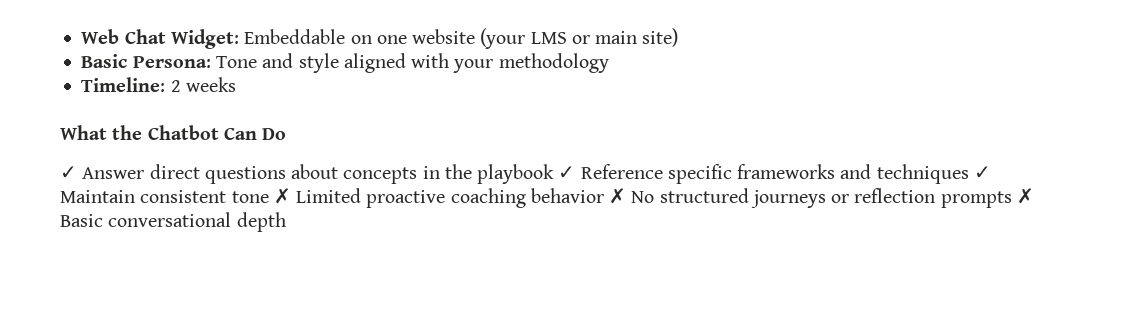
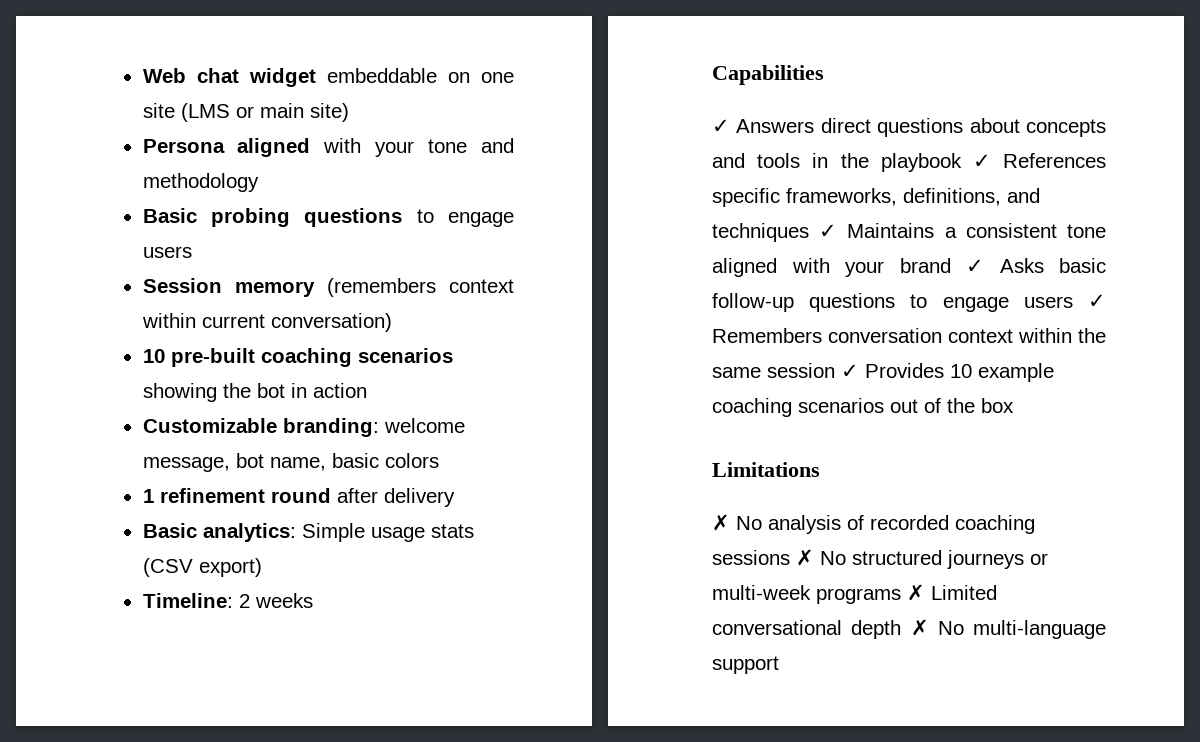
- Web Chat Widget: Embeddable on one website (your LMS or main site)
- Basic Persona: Tone and style aligned with your methodology
+ Web chat widget embeddable on one site (LMS or main site)
+ Persona aligned with your tone and methodology
+ Basic probing questions to engage users
+ Session memory (remembers context within current conversation)
+ 10 pre-built coaching scenarios showing the bot in action
+ Customizable branding: welcome message, bot name, basic colors
+ 1 refinement round after delivery
+ Basic analytics: Simple usage stats (CSV export)
  Timeline: 2 weeks
- What the Chatbot Can Do
- ✓ Answer direct questions about concepts in the playbook ✓ Reference specific frameworks and techniques ✓ Maintain consistent tone ✗ Limited proactive coaching behavior ✗ No structured journeys or reflection prompts ✗ Basic conversational depth
+ Capabilities
+ ✓ Answers direct questions about concepts and tools in the playbook ✓ References specific frameworks, definitions, and techniques ✓ Maintains a consistent tone aligned with your brand ✓ Asks basic follow-up questions to engage users ✓ Remembers conversation context within the same session ✓ Provides 10 example coaching scenarios out of the box
+ Limitations
+ ✗ No analysis of recorded coaching sessions ✗ No structured journeys or multi-week programs ✗ Limited conversational depth ✗ No multi-language support

